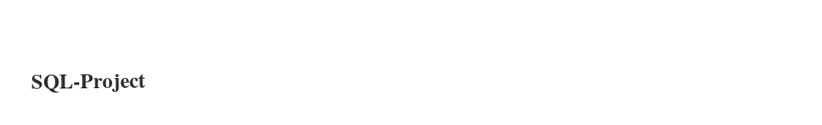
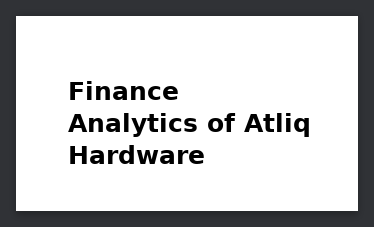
- SQL-Project
+ Finance Analytics of Atliq Hardware

